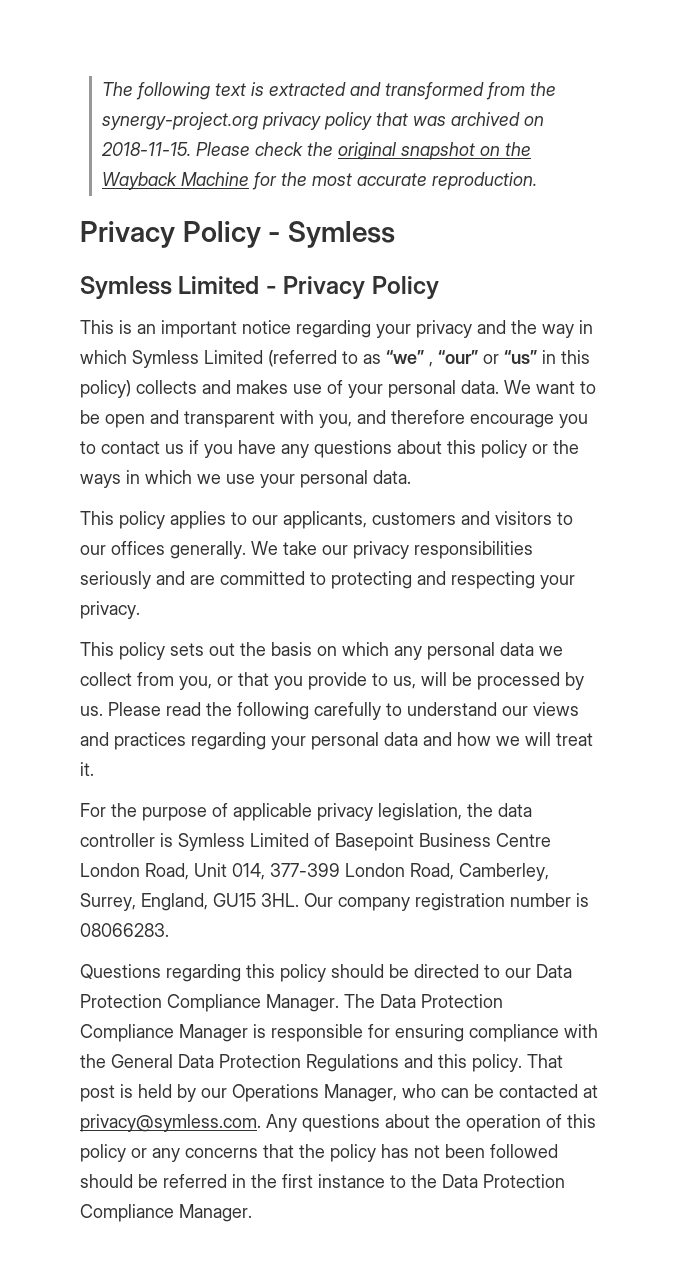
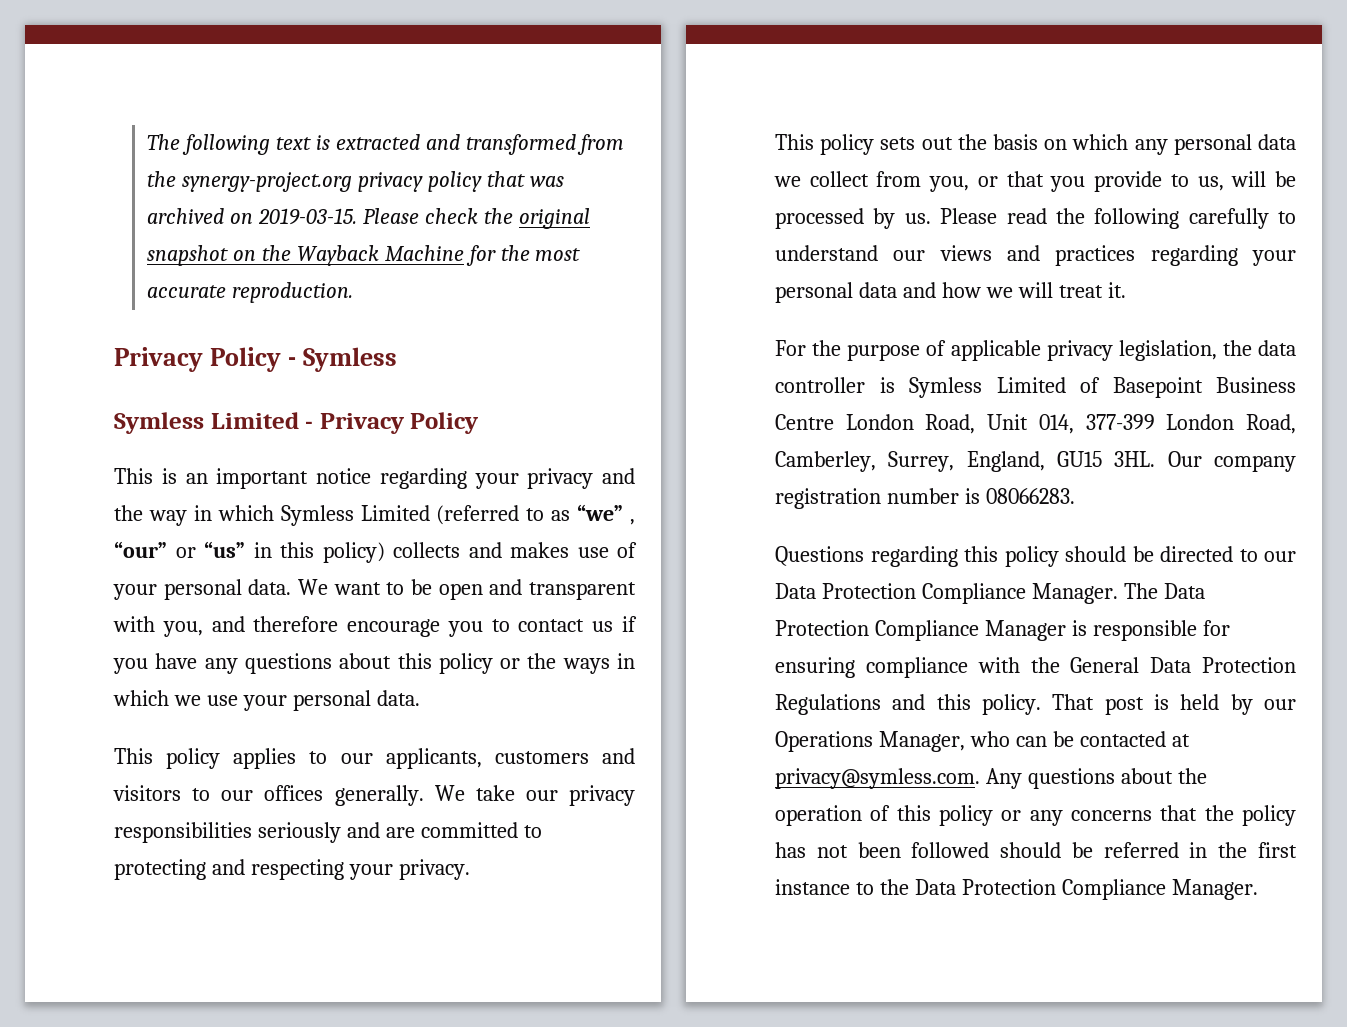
- The following text is extracted and transformed from the synergy-project.org privacy policy that was archived on 2018-11-15.
+ The following text is extracted and transformed from the synergy-project.org privacy policy that was archived on 2019-03-15.

